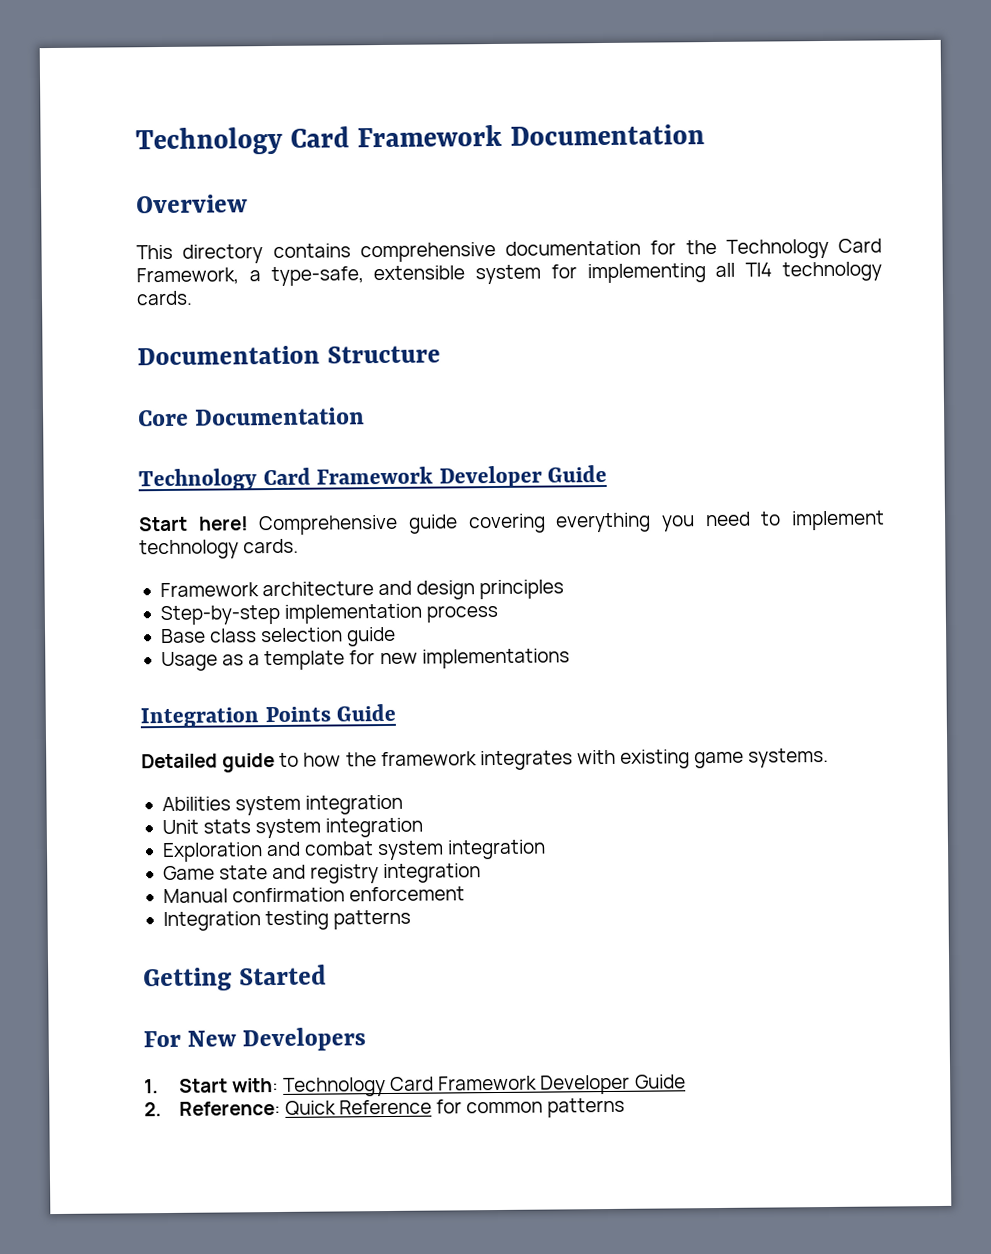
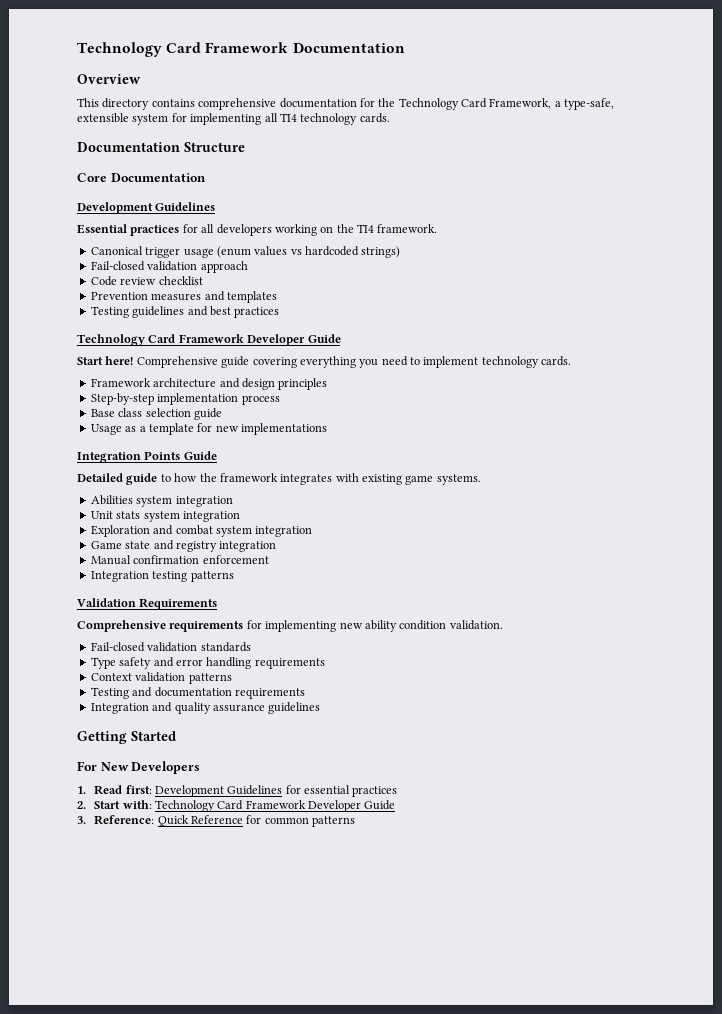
  Core Documentation
+ Development Guidelines
+ Essential practices for all developers working on the TI4 framework.
+ Canonical trigger usage (enum values vs hardcoded strings)
+ Fail-closed validation approach
+ Code review checklist
+ Prevention measures and templates
+ Testing guidelines and best practices
+ Validation Requirements
+ Comprehensive requirements for implementing new ability condition validation.
+ Fail-closed validation standards
+ Type safety and error handling requirements
+ Context validation patterns
+ Testing and documentation requirements
+ Integration and quality assurance guidelines
- 1. Start with: Technology Card Framework Developer Guide
+ 1. Read first: Development Guidelines for essential practices
+ 2. Start with: Technology Card Framework Developer Guide
- 2. Reference: Quick Reference for common patterns
+ 3. Reference: Quick Reference for common patterns

